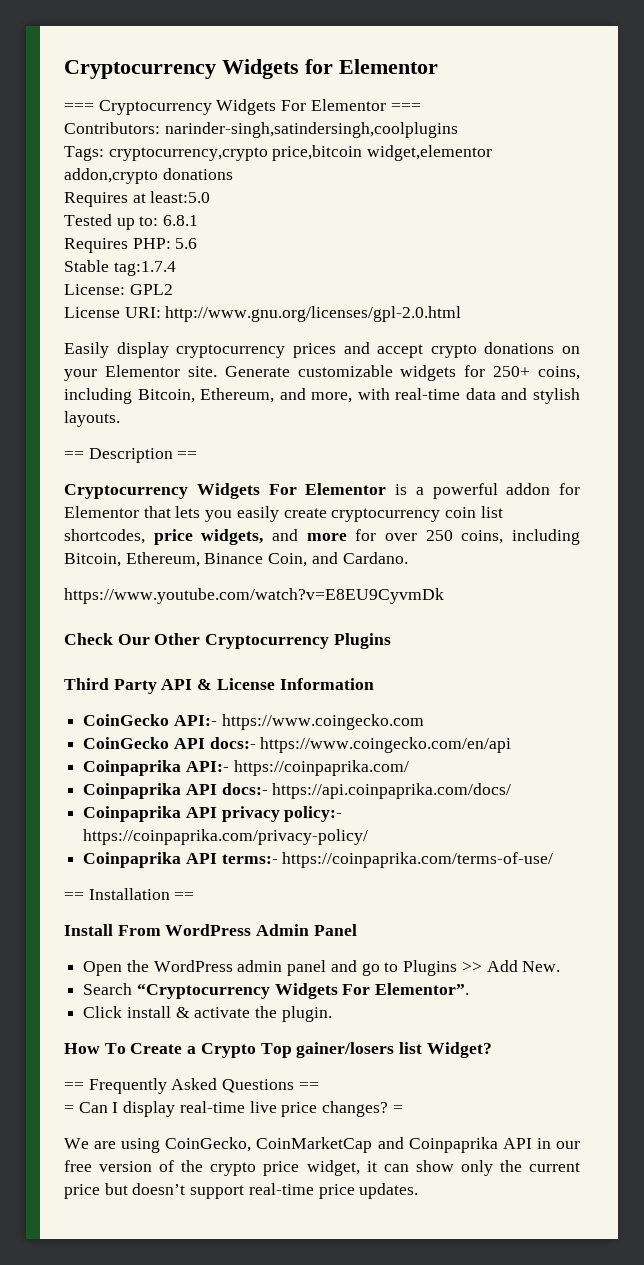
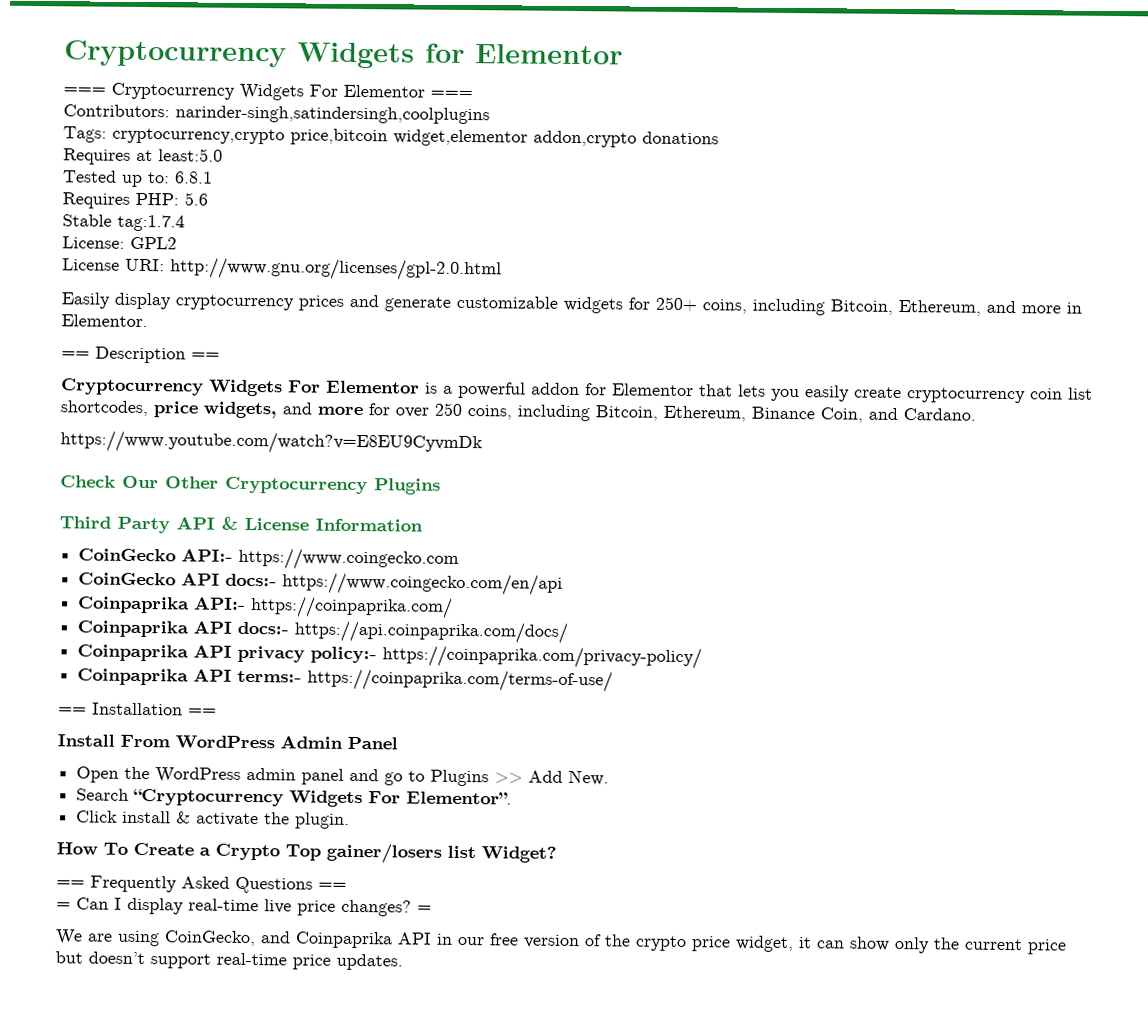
- Easily display cryptocurrency prices and accept crypto donations on your Elementor site. Generate customizable widgets for 250+ coins, including Bitcoin, Ethereum, and more, with real-time data and stylish layouts.
+ Easily display cryptocurrency prices and generate customizable widgets for 250+ coins, including Bitcoin, Ethereum, and more in Elementor.
- We are using CoinGecko, CoinMarketCap and Coinpaprika API in our free version of the crypto price widget, it can show only the current price but doesn’t support real-time price updates.
+ We are using CoinGecko, and Coinpaprika API in our free version of the crypto price widget, it can show only the current price but doesn’t support real-time price updates.

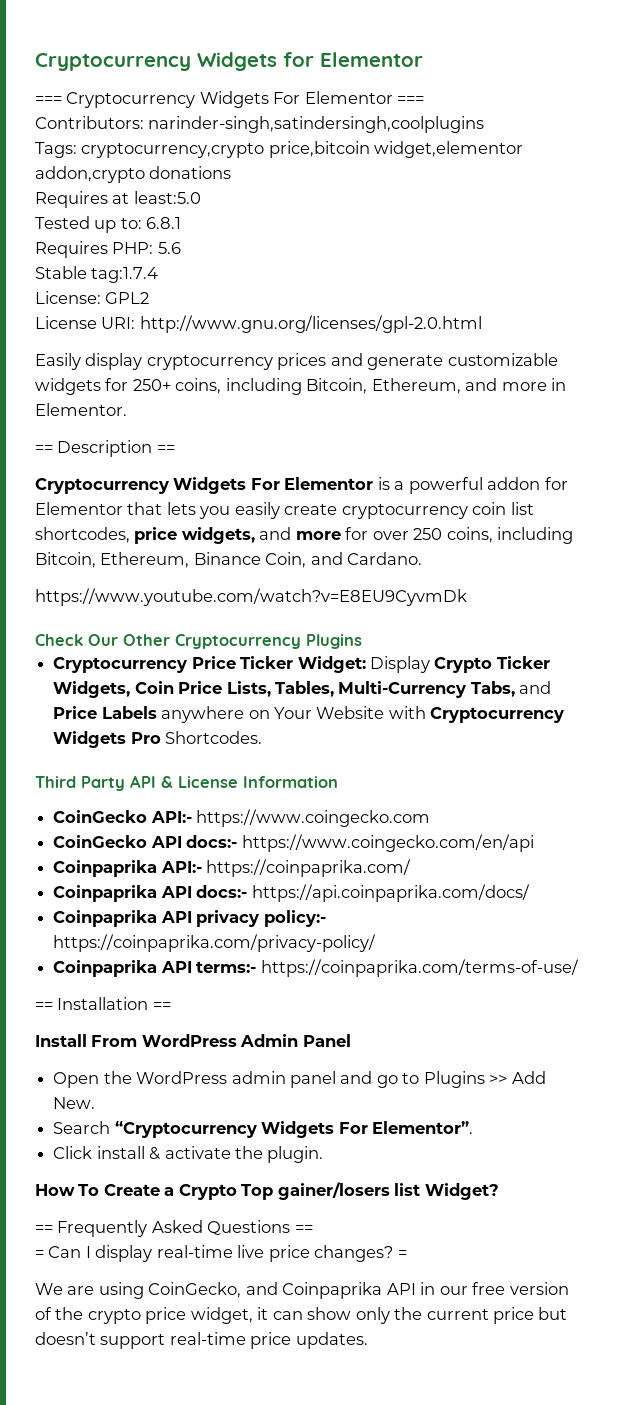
+ Cryptocurrency Price Ticker Widget: Display Crypto Ticker Widgets, Coin Price Lists, Tables, Multi-Currency Tabs, and Price Labels anywhere on Your Website with Cryptocurrency Widgets Pro Shortcodes.

